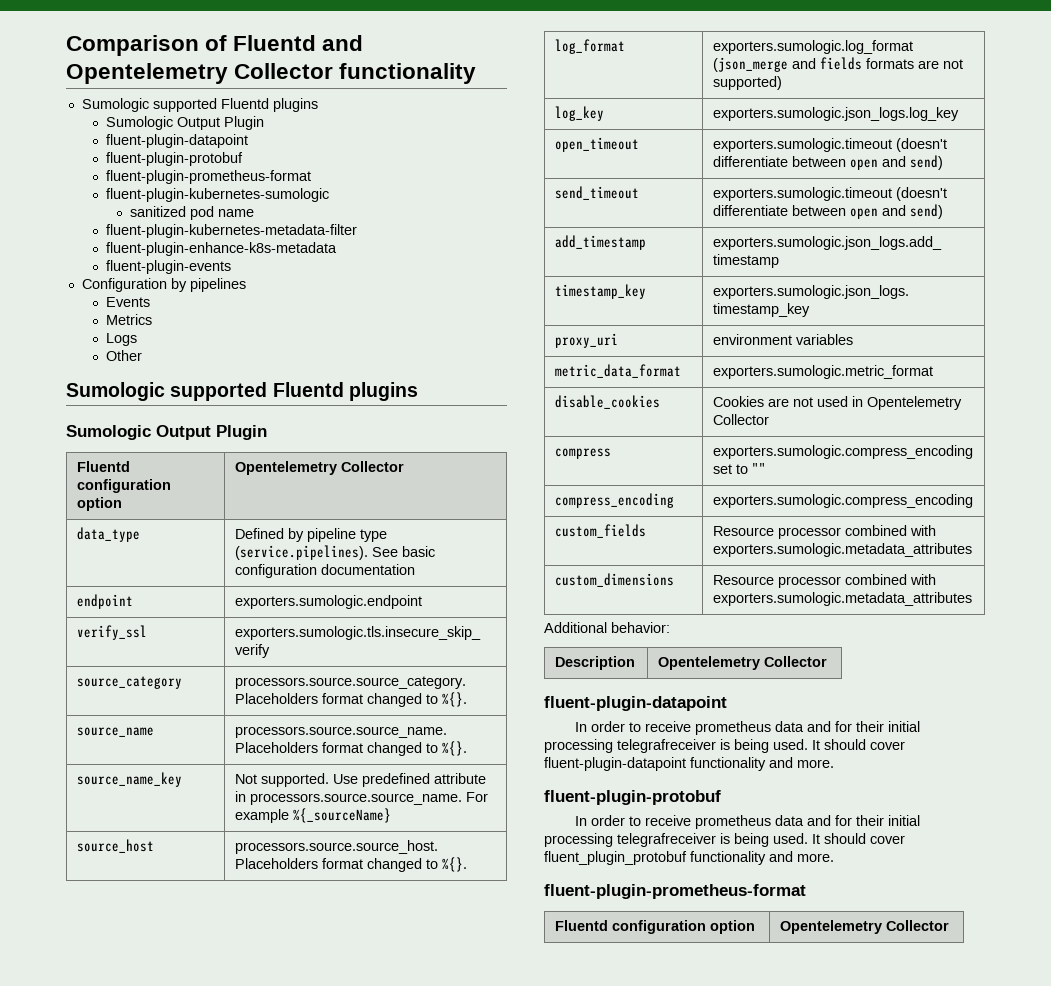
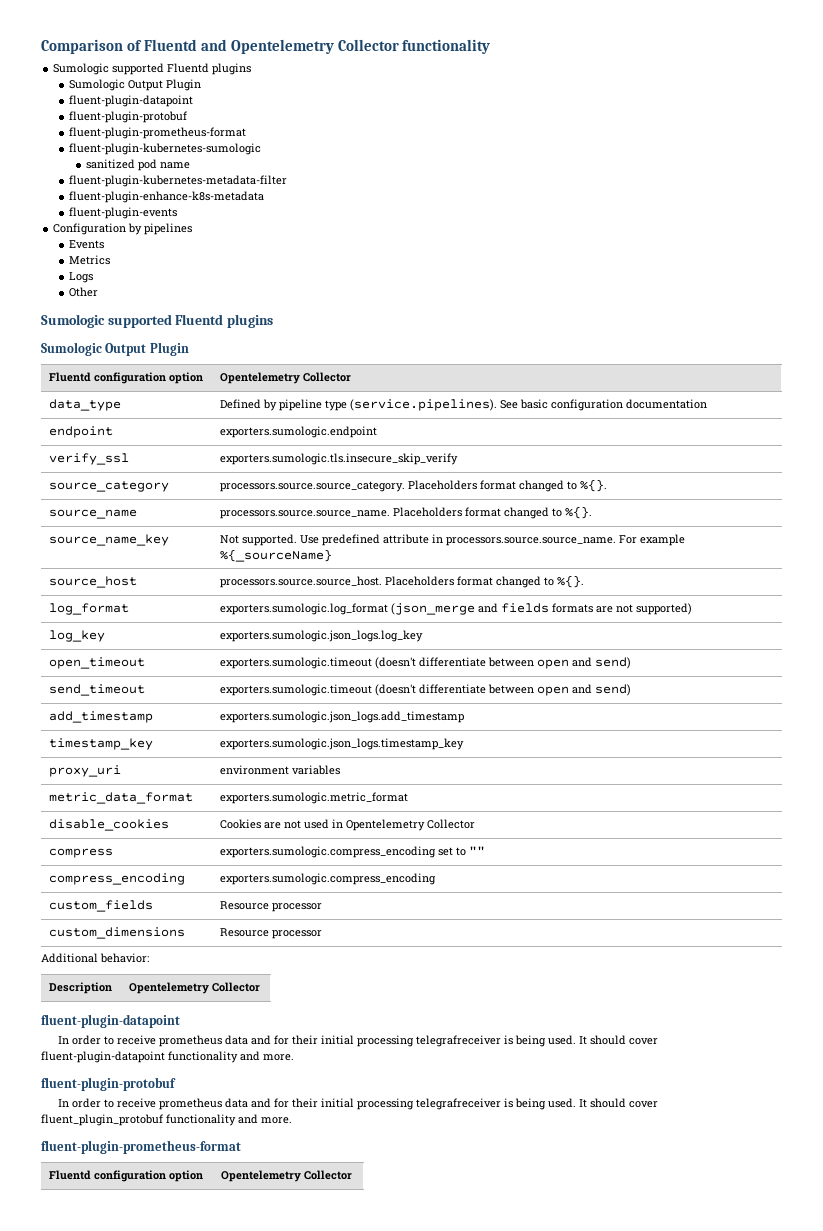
- custom_fields | Resource processor combined with exporters.sumologic.metadata_attributes
+ custom_fields | Resource processor
- custom_dimensions | Resource processor combined with exporters.sumologic.metadata_attributes
+ custom_dimensions | Resource processor

